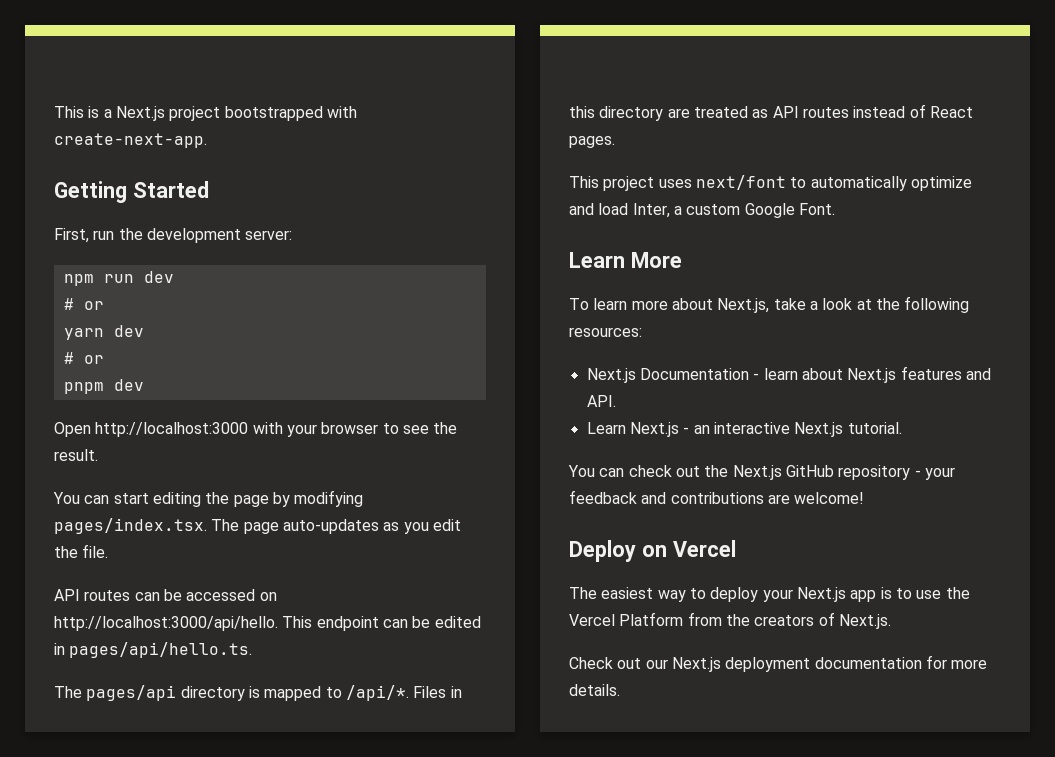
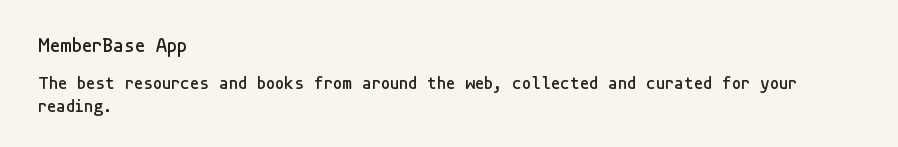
- This is a Next.js project bootstrapped with create-next-app.
- Getting Started
- First, run the development server:
- npm run dev
- # or
- yarn dev
- # or
- pnpm dev
- Open http://localhost:3000 with your browser to see the result.
- You can start editing the page by modifying pages/index.tsx. The page auto-updates as you edit the file.
- API routes can be accessed on http://localhost:3000/api/hello. This endpoint can be edited in pages/api/hello.ts.
- The pages/api directory is mapped to /api/*. Files in this directory are treated as API routes instead of React pages.
- This project uses next/font to automatically optimize and load Inter, a custom Google Font.
- Learn More
- To learn more about Next.js, take a look at the following resources:
- Next.js Documentation - learn about Next.js features and API.
- Learn Next.js - an interactive Next.js tutorial.
- You can check out the Next.js GitHub repository - your feedback and contributions are welcome!
- Deploy on Vercel
- The easiest way to deploy your Next.js app is to use the Vercel Platform from the creators of Next.js.
- Check out our Next.js deployment documentation for more details.
+ MemberBase App
+ The best resources and books from around the web, collected and curated for your reading.

